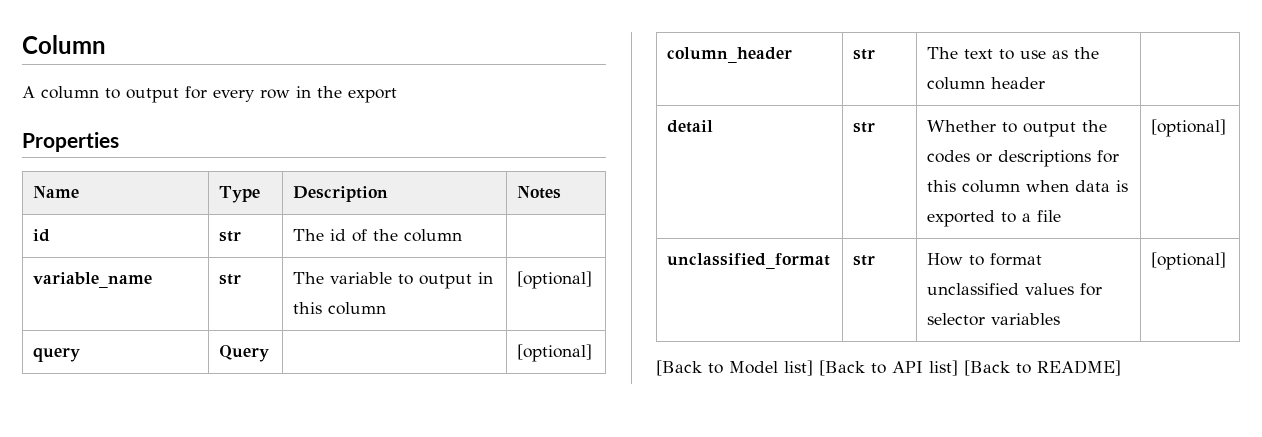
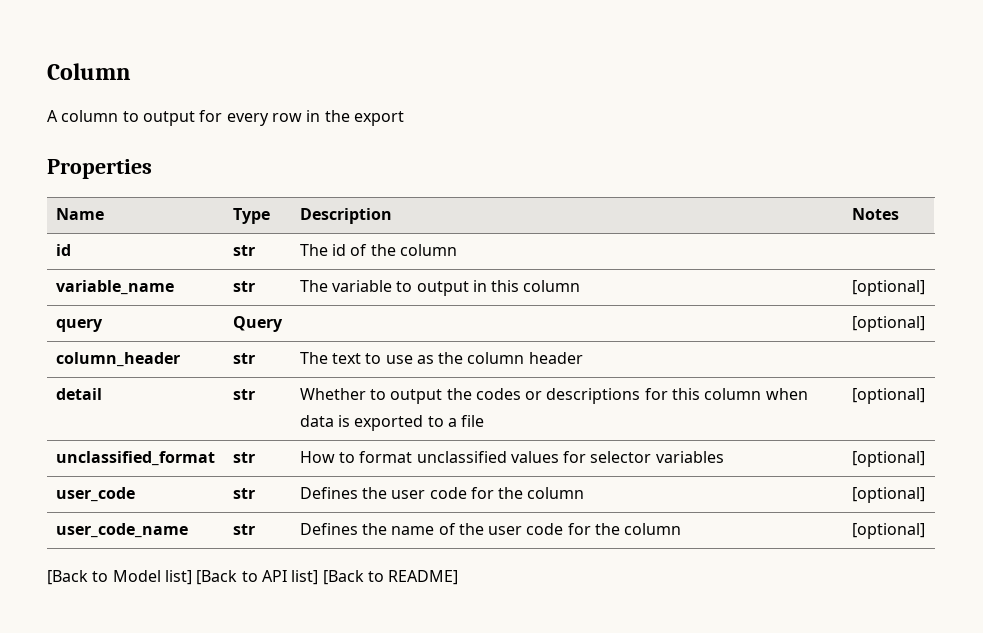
+ user_code | str | Defines the user code for the column | [optional]
+ user_code_name | str | Defines the name of the user code for the column | [optional]

